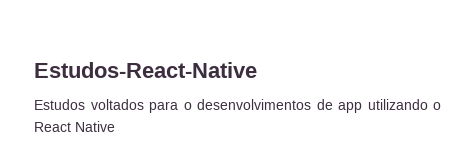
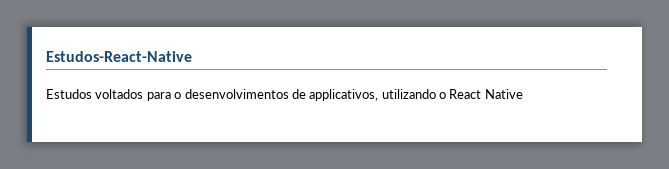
- Estudos voltados para o desenvolvimentos de app utilizando o React Native
+ Estudos voltados para o desenvolvimentos de applicativos, utilizando o React Native

